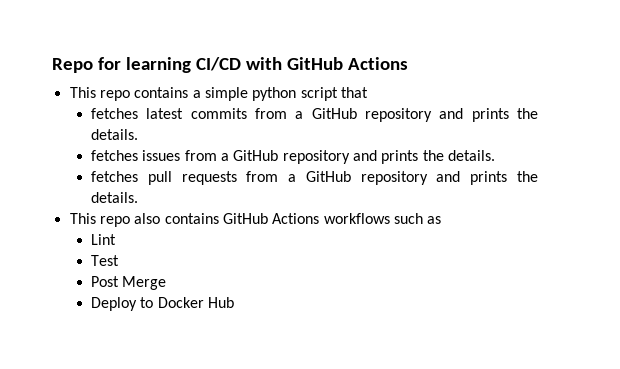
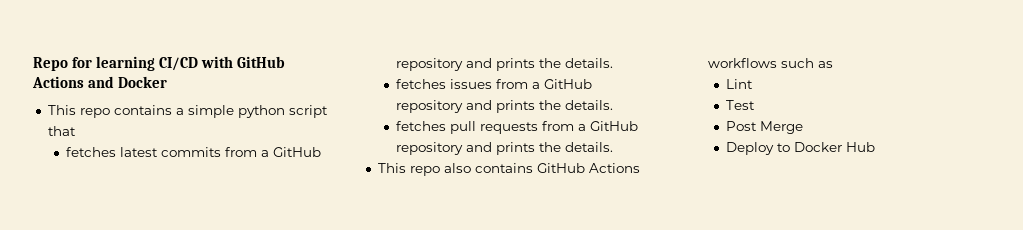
- Repo for learning CI/CD with GitHub Actions
+ Repo for learning CI/CD with GitHub Actions and Docker

